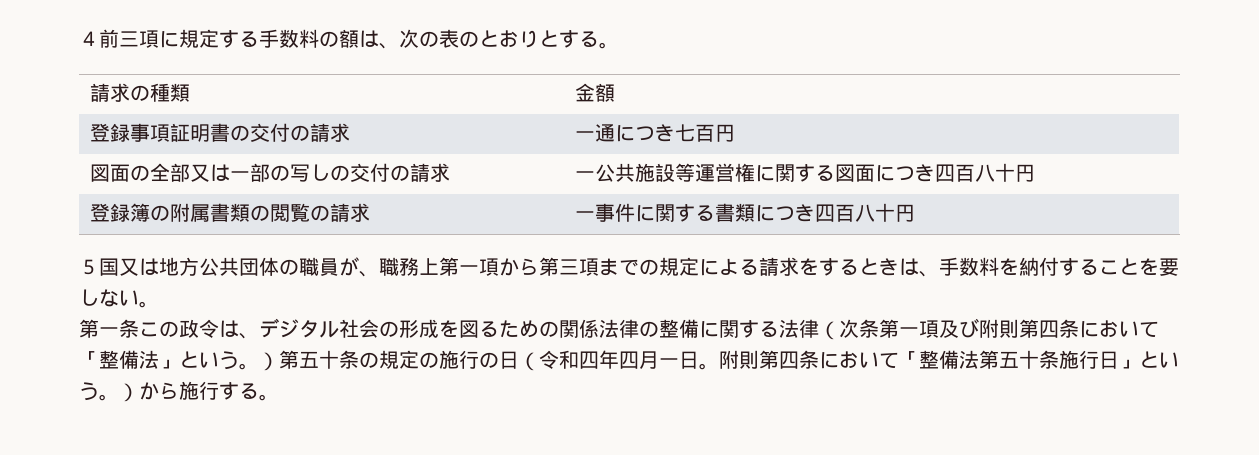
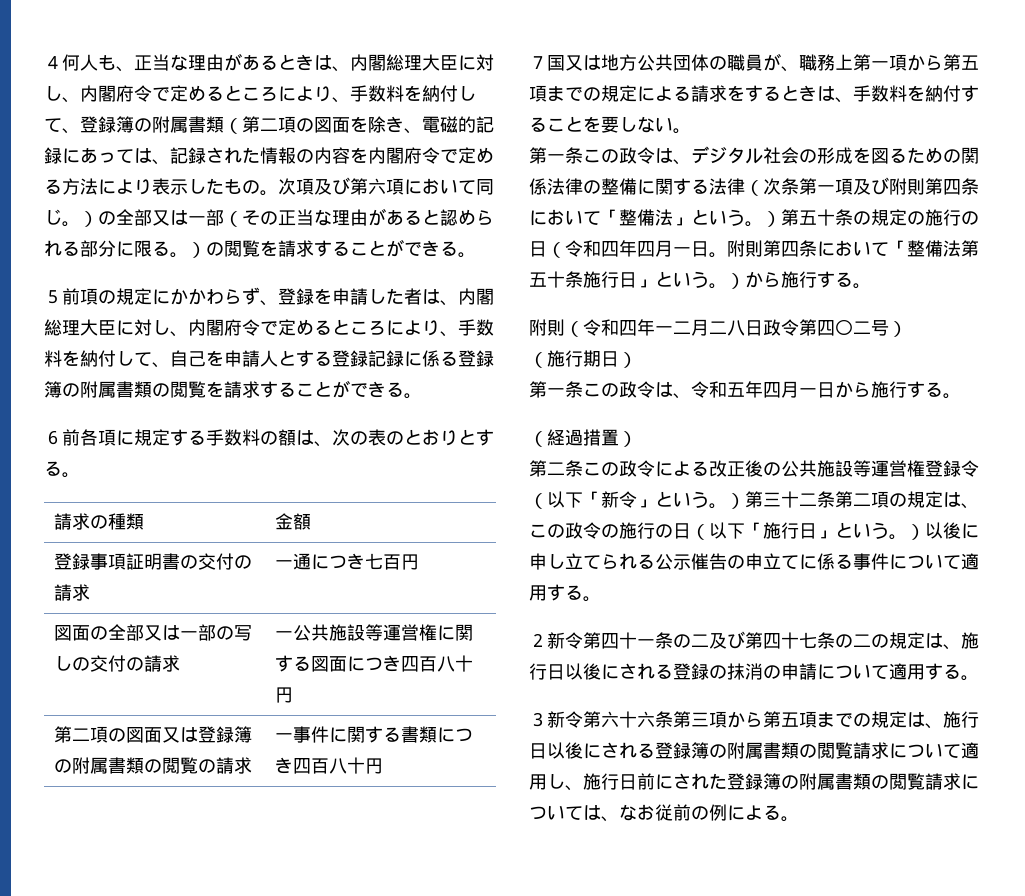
- ４前三項に規定する手数料の額は、次の表のとおりとする。
+ ４何人も、正当な理由があるときは、内閣総理大臣に対し、内閣府令で定めるところにより、手数料を納付して、登録簿の附属書類（第二項の図面を除き、電磁的記録にあっては、記録された情報の内容を内閣府令で定める方法により表示したもの。次項及び第六項において同じ。）の全部又は一部（その正当な理由があると認められる部分に限る。）の閲覧を請求することができる。
+ ５前項の規定にかかわらず、登録を申請した者は、内閣総理大臣に対し、内閣府令で定めるところにより、手数料を納付して、自己を申請人とする登録記録に係る登録簿の附属書類の閲覧を請求することができる。
+ ６前各項に規定する手数料の額は、次の表のとおりとする。
- 登録簿の附属書類の閲覧の請求 | 一事件に関する書類につき四百八十円
+ 第二項の図面又は登録簿の附属書類の閲覧の請求 | 一事件に関する書類につき四百八十円
- ５国又は地方公共団体の職員が、職務上第一項から第三項までの規定による請求をするときは、手数料を納付することを要しない。
+ ７国又は地方公共団体の職員が、職務上第一項から第五項までの規定による請求をするときは、手数料を納付することを要しない。
+ 附則（令和四年一二月二八日政令第四〇二号）
+ （施行期日）
+ 第一条この政令は、令和五年四月一日から施行する。
+ （経過措置）
+ 第二条この政令による改正後の公共施設等運営権登録令（以下「新令」という。）第三十二条第二項の規定は、この政令の施行の日（以下「施行日」という。）以後に申し立てられる公示催告の申立てに係る事件について適用する。
+ ２新令第四十一条の二及び第四十七条の二の規定は、施行日以後にされる登録の抹消の申請について適用する。
+ ３新令第六十六条第三項から第五項までの規定は、施行日以後にされる登録簿の附属書類の閲覧請求について適用し、施行日前にされた登録簿の附属書類の閲覧請求については、なお従前の例による。

